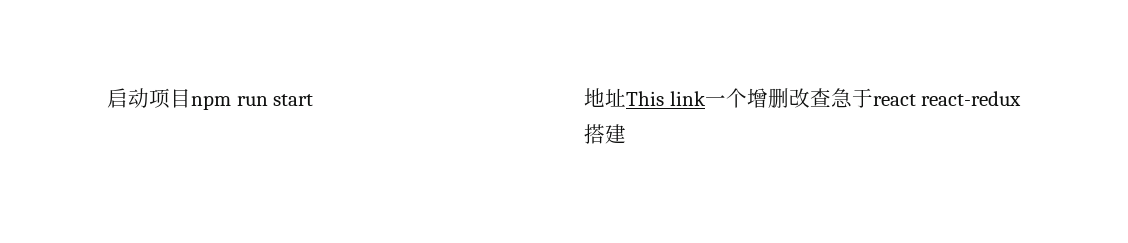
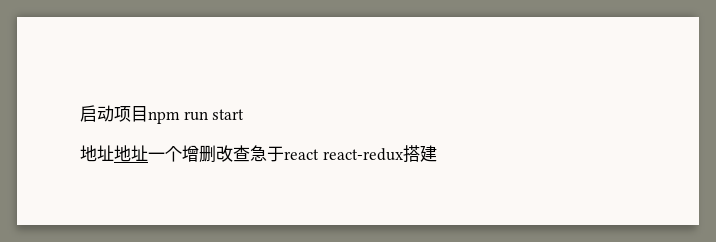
- 地址This link一个增删改查急于react react-redux搭建
+ 地址地址一个增删改查急于react react-redux搭建

